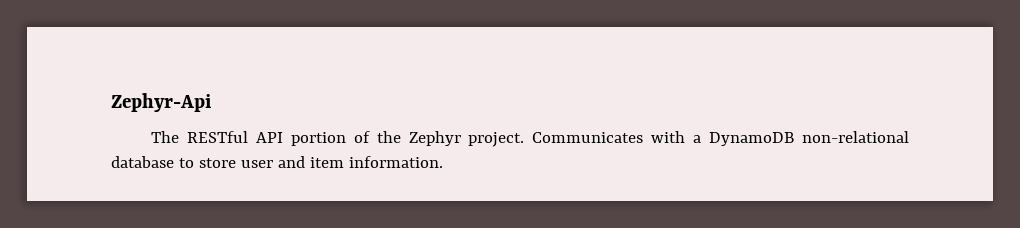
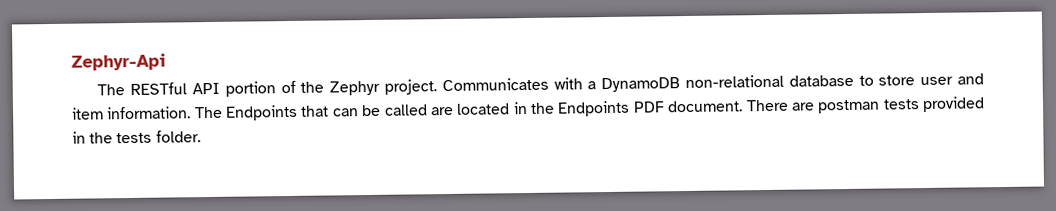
+ The Endpoints that can be called are located in the Endpoints PDF document. There are postman tests provided in the tests folder.

